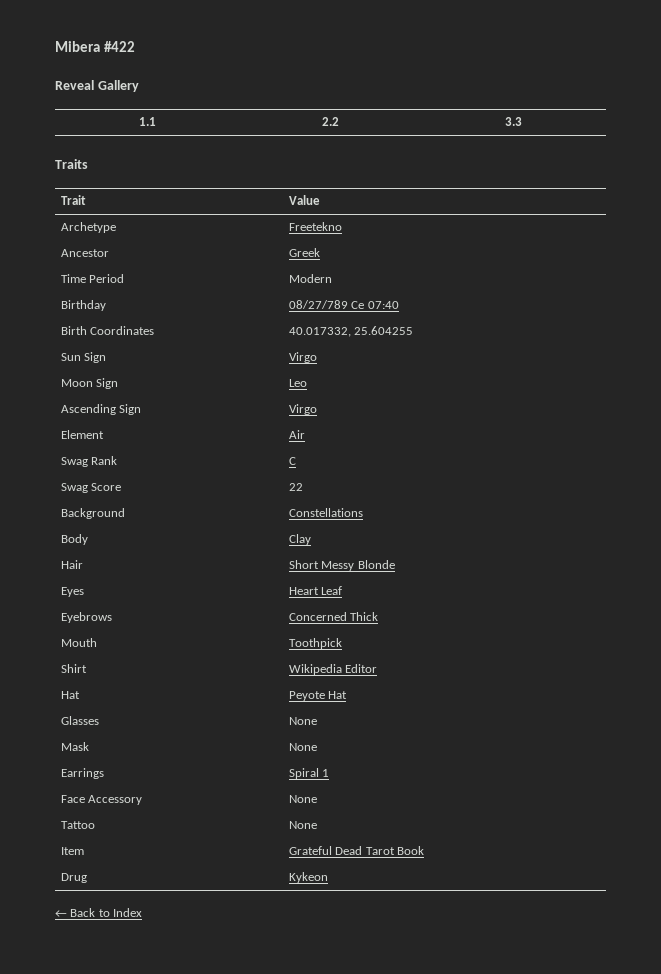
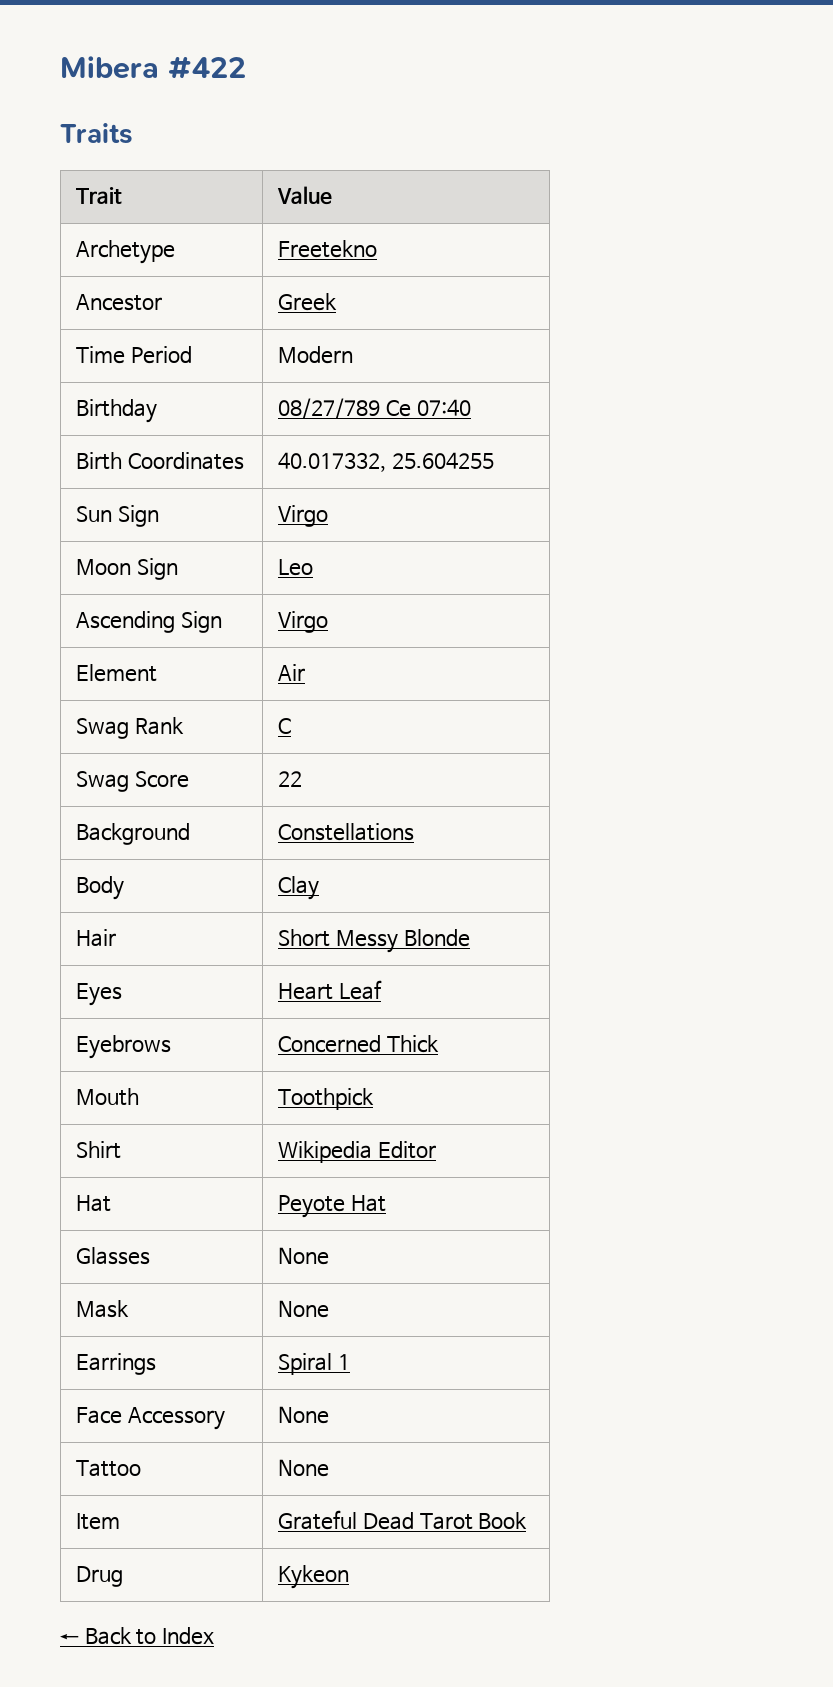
- Reveal Gallery
- 1.1 | 2.2 | 3.3

